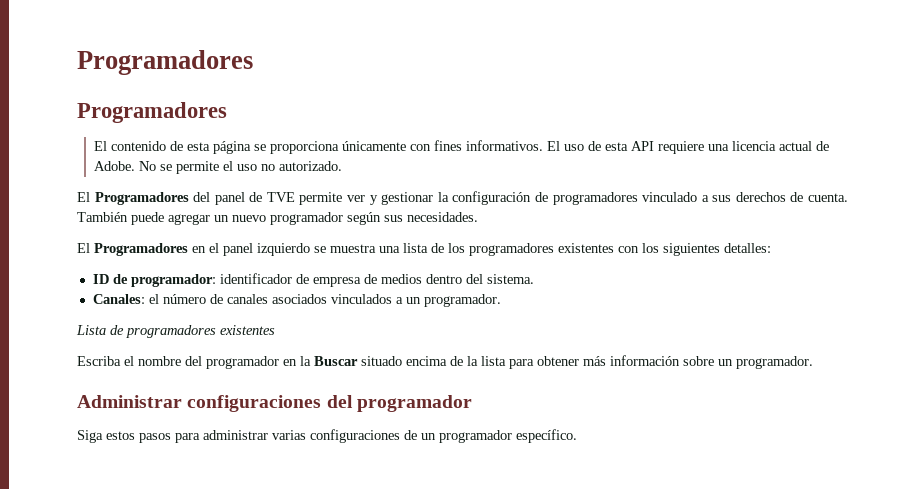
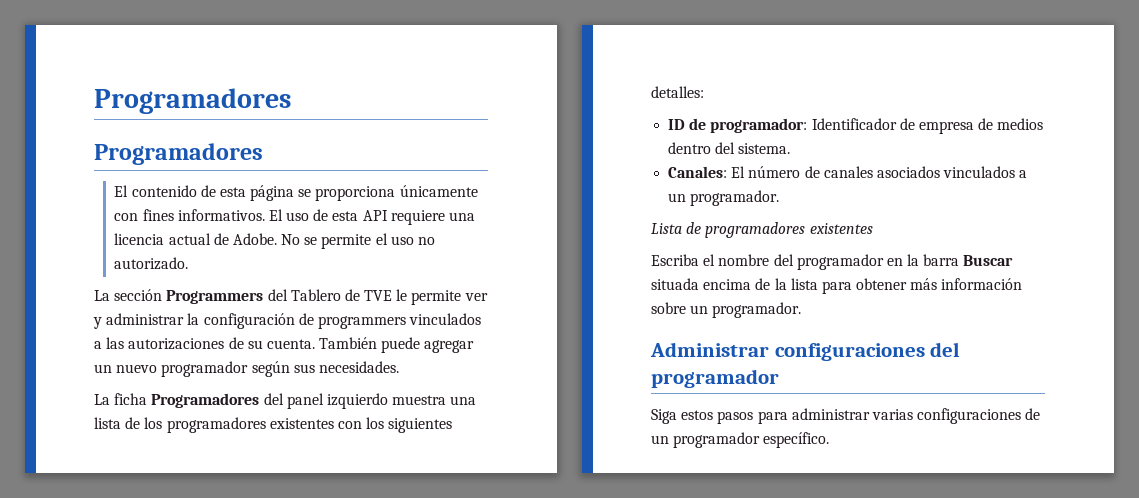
- El Programadores del panel de TVE permite ver y gestionar la configuración de programadores vinculado a sus derechos de cuenta.
+ La sección Programmers del Tablero de TVE le permite ver y administrar la configuración de programmers vinculados a las autorizaciones de su cuenta.
- El Programadores en el panel izquierdo se muestra una lista de los programadores existentes con los siguientes detalles:
+ La ficha Programadores del panel izquierdo muestra una lista de los programadores existentes con los siguientes detalles:
- ID de programador: identificador de empresa de medios dentro del sistema.
+ ID de programador: Identificador de empresa de medios dentro del sistema.
- Canales: el número de canales asociados vinculados a un programador.
+ Canales: El número de canales asociados vinculados a un programador.
- Escriba el nombre del programador en la Buscar situado encima de la lista para obtener más información sobre un programador.
+ Escriba el nombre del programador en la barra Buscar situada encima de la lista para obtener más información sobre un programador.

